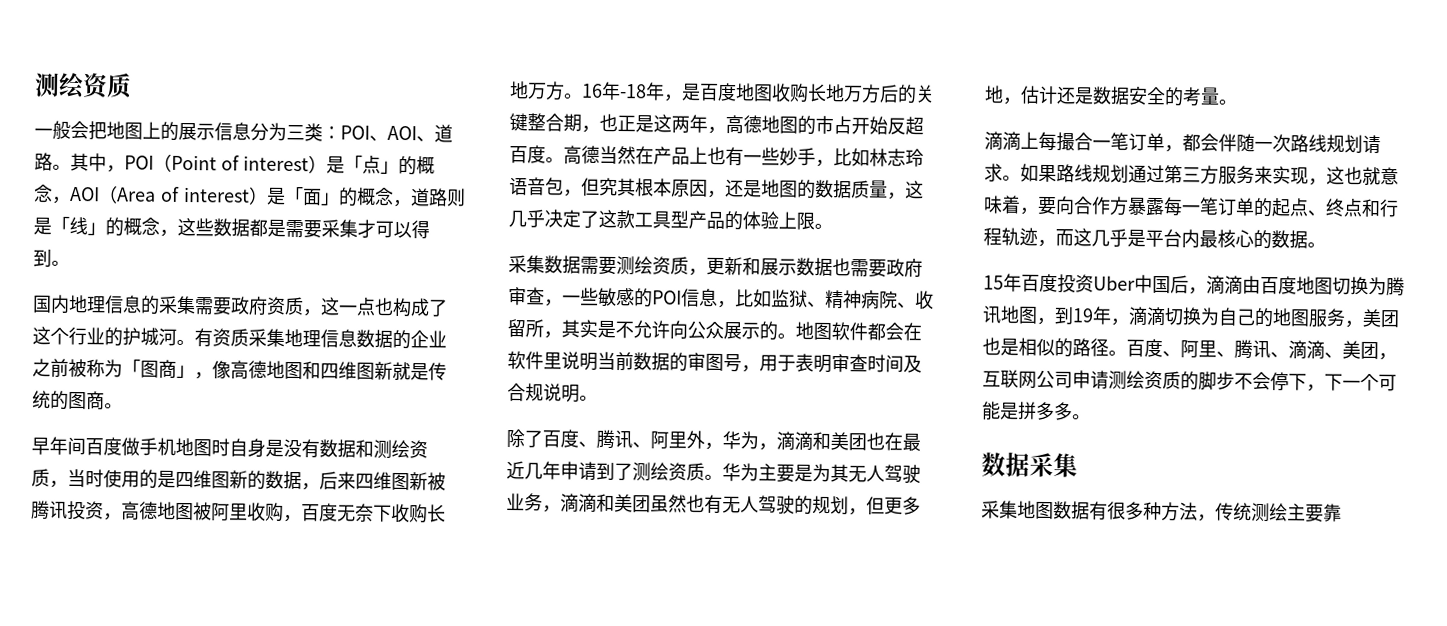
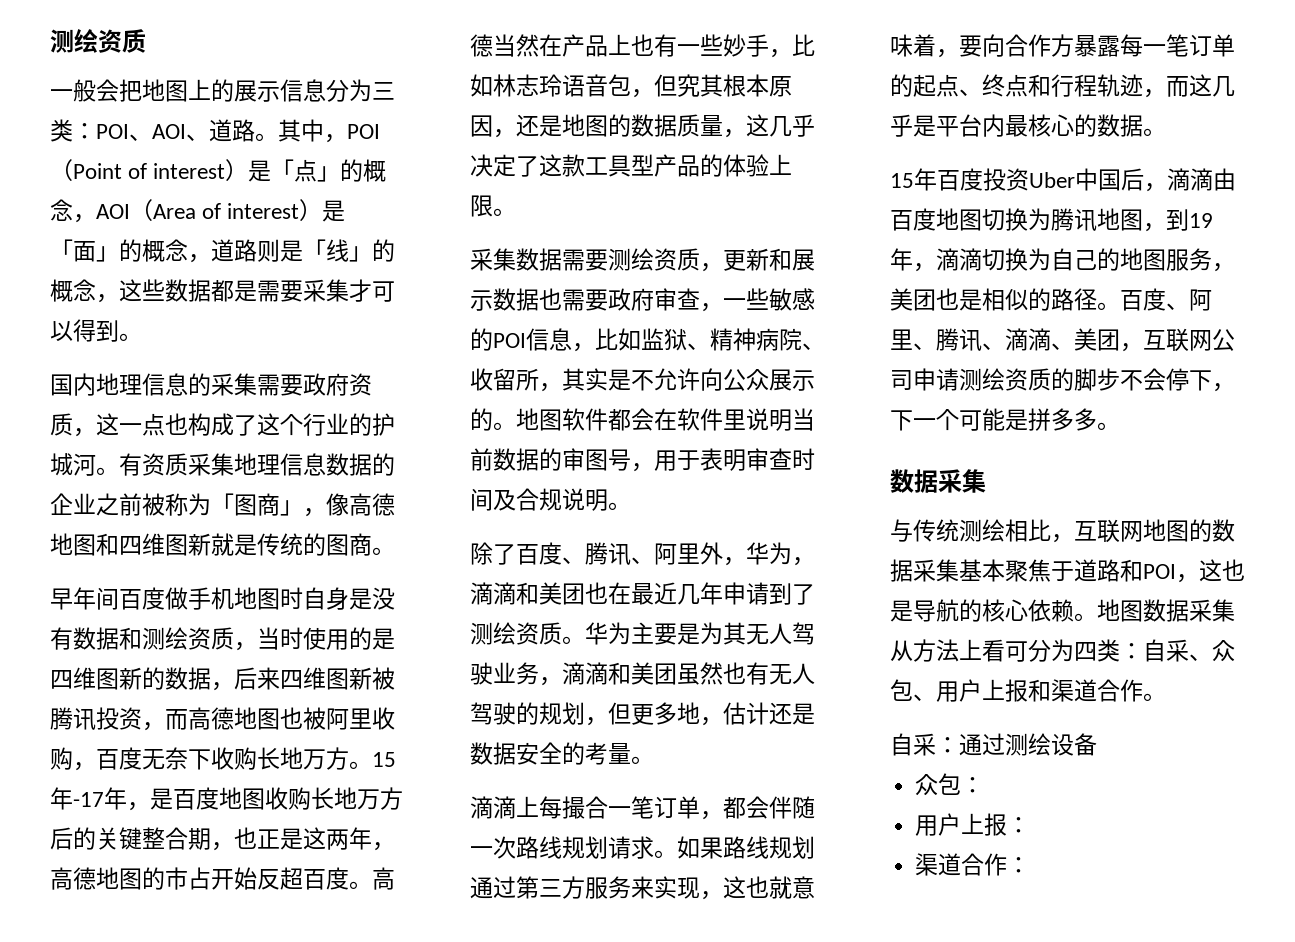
- 早年间百度做手机地图时自身是没有数据和测绘资质，当时使用的是四维图新的数据，后来四维图新被腾讯投资，高德地图被阿里收购，百度无奈下收购长地万方。
+ 早年间百度做手机地图时自身是没有数据和测绘资质，当时使用的是四维图新的数据，后来四维图新被腾讯投资，而高德地图也被阿里收购，百度无奈下收购长地万方。
- 16年-18年，是百度地图收购长地万方后的关键整合期，也正是这两年，高德地图的市占开始反超百度。
+ 15年-17年，是百度地图收购长地万方后的关键整合期，也正是这两年，高德地图的市占开始反超百度。
- 采集地图数据有很多种方法，传统测绘主要靠
+ 与传统测绘相比，互联网地图的数据采集基本聚焦于道路和POI，这也是导航的核心依赖。地图数据采集从方法上看可分为四类：自采、众包、用户上报和渠道合作。
+ 自采：通过测绘设备
+ 众包：
+ 用户上报：
+ 渠道合作：

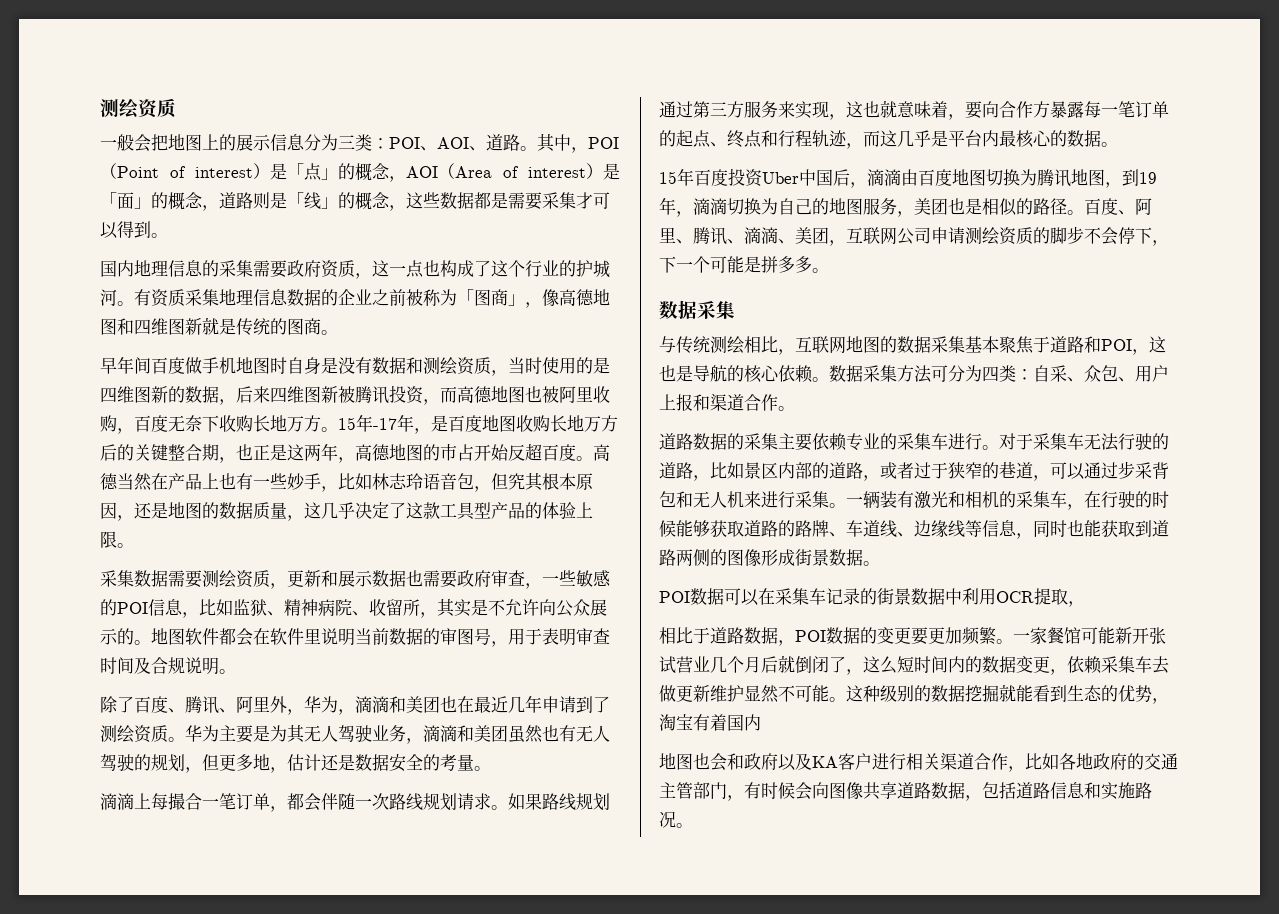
- 地图数据采集从方法上看可分为四类：自采、众包、用户上报和渠道合作。
+ 数据采集方法可分为四类：自采、众包、用户上报和渠道合作。
- 自采：通过测绘设备
- 众包：
- 用户上报：
- 渠道合作：
+ 道路数据的采集主要依赖专业的采集车进行。对于采集车无法行驶的道路，比如景区内部的道路，或者过于狭窄的巷道，可以通过步采背包和无人机来进行采集。一辆装有激光和相机的采集车，在行驶的时候能够获取道路的路牌、车道线、边缘线等信息，同时也能获取到道路两侧的图像形成街景数据。
+ POI数据可以在采集车记录的街景数据中利用OCR提取，
+ 相比于道路数据，POI数据的变更要更加频繁。一家餐馆可能新开张试营业几个月后就倒闭了，这么短时间内的数据变更，依赖采集车去做更新维护显然不可能。这种级别的数据挖掘就能看到生态的优势，淘宝有着国内
+ 地图也会和政府以及KA客户进行相关渠道合作，比如各地政府的交通主管部门，有时候会向图像共享道路数据，包括道路信息和实施路况。

